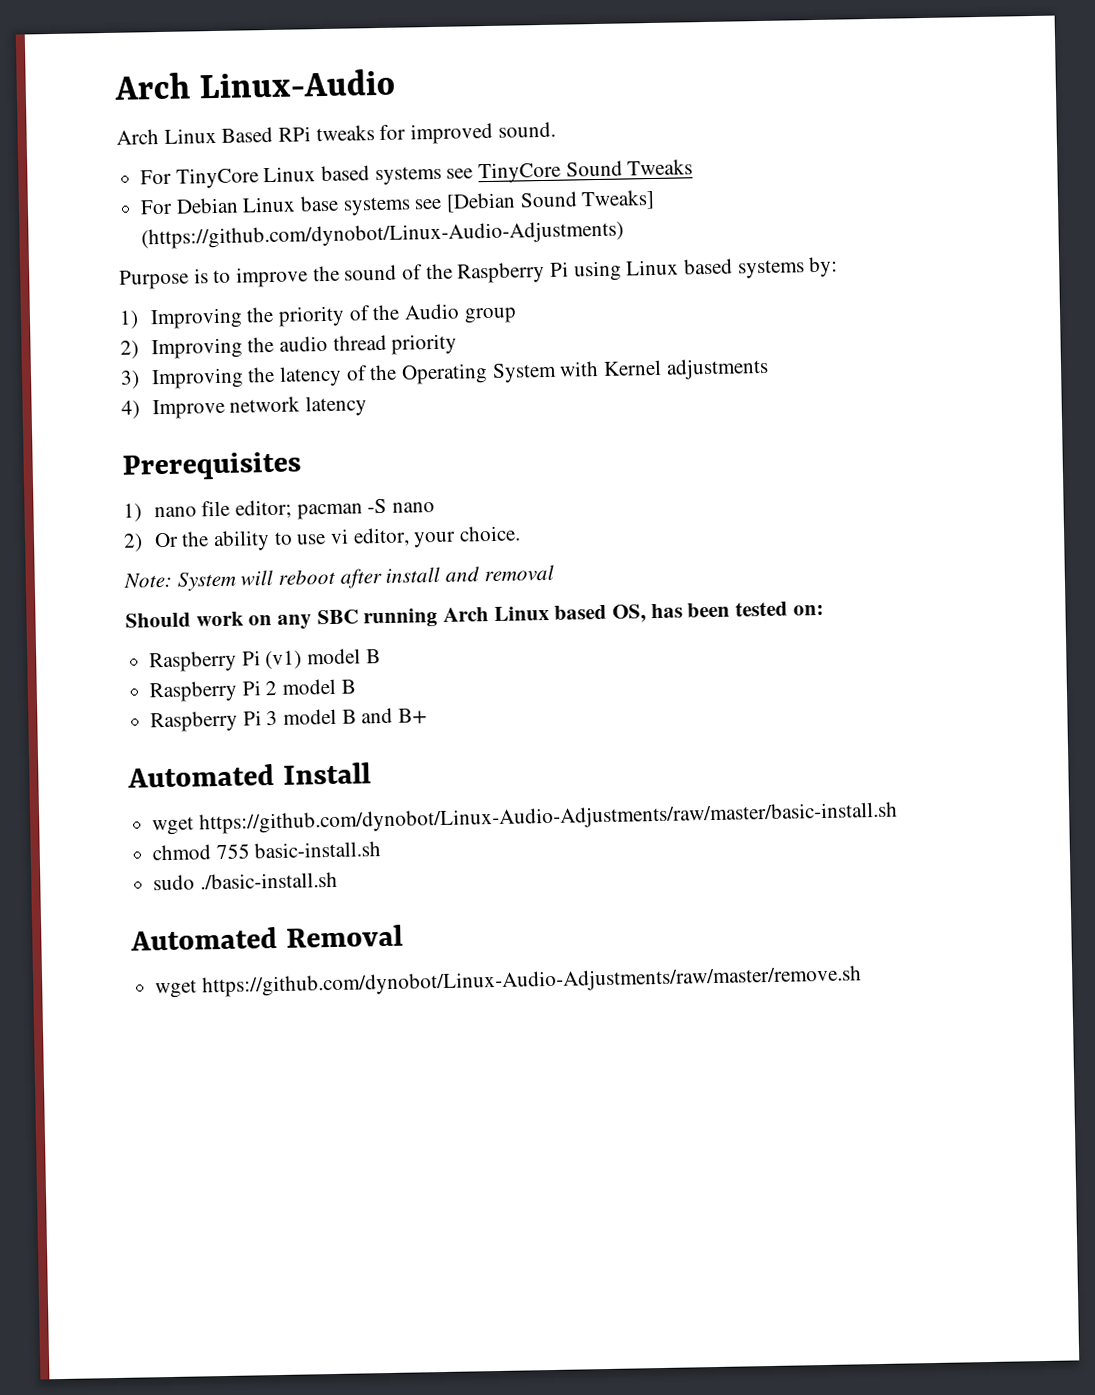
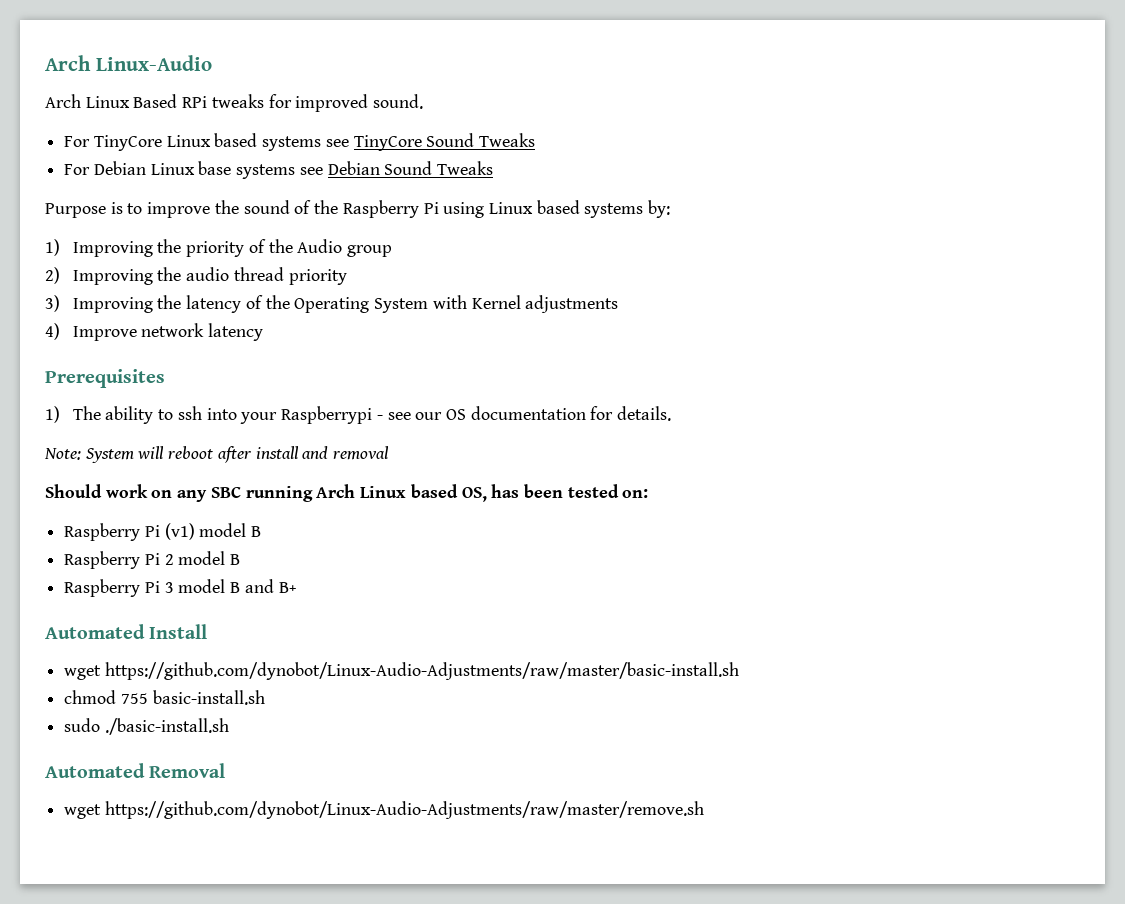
- For Debian Linux base systems see [Debian Sound Tweaks] (https://github.com/dynobot/Linux-Audio-Adjustments)
+ For Debian Linux base systems see Debian Sound Tweaks
- 1) nano file editor; pacman -S nano
- 2) Or the ability to use vi editor, your choice.
+ 1) The ability to ssh into your Raspberrypi - see our OS documentation for details.

